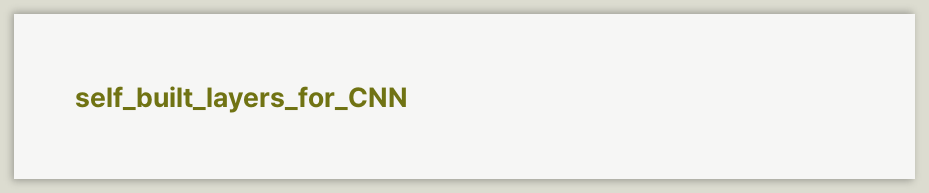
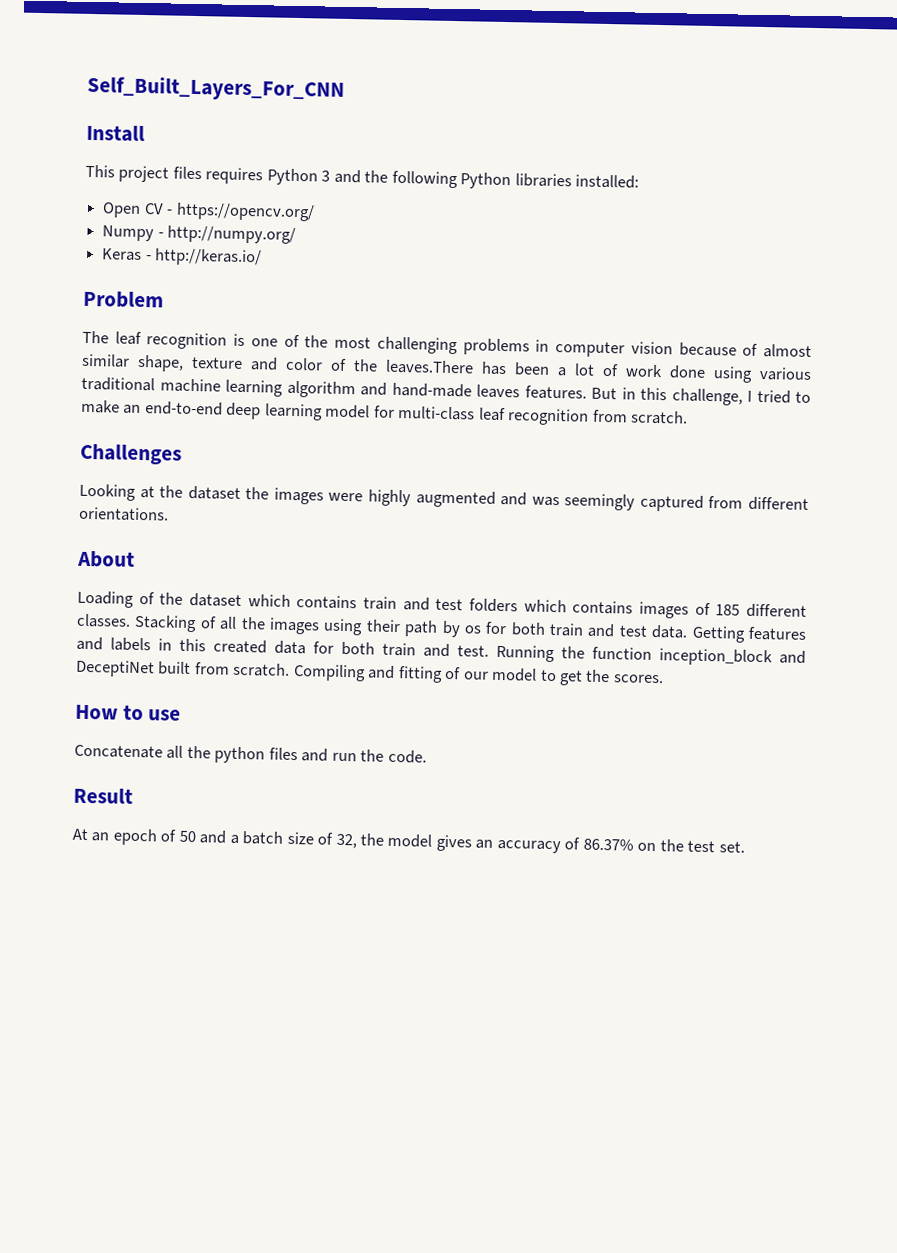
- self_built_layers_for_CNN
+ Self_Built_Layers_For_CNN
+ Install
+ This project files requires Python 3 and the following Python libraries installed:
+ Open CV - https://opencv.org/
+ Numpy - http://numpy.org/
+ Keras - http://keras.io/
+ Problem
+ The leaf recognition is one of the most challenging problems in computer vision because of almost similar shape, texture and color of the leaves.There has been a lot of work done using various traditional machine learning algorithm and hand-made leaves features. But in this challenge, I tried to make an end-to-end deep learning model for multi-class leaf recognition from scratch.
+ Challenges
+ Looking at the dataset the images were highly augmented and was seemingly captured from different orientations.
+ About
+ Loading of the dataset which contains train and test folders which contains images of 185 different classes. Stacking of all the images using their path by os for both train and test data. Getting features and labels in this created data for both train and test. Running the function inception_block and DeceptiNet built from scratch. Compiling and fitting of our model to get the scores.
+ How to use
+ Concatenate all the python files and run the code.
+ Result
+ At an epoch of 50 and a batch size of 32, the model gives an accuracy of 86.37% on the test set.

